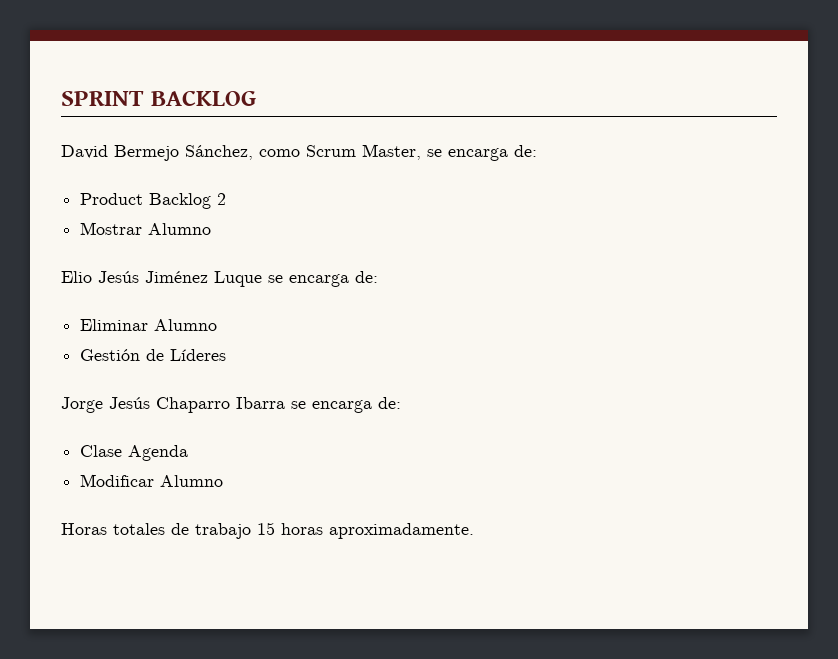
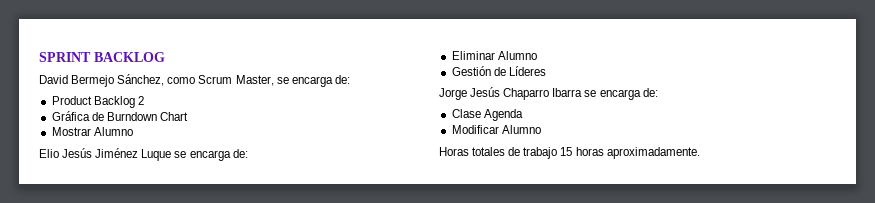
+ Gráfica de Burndown Chart

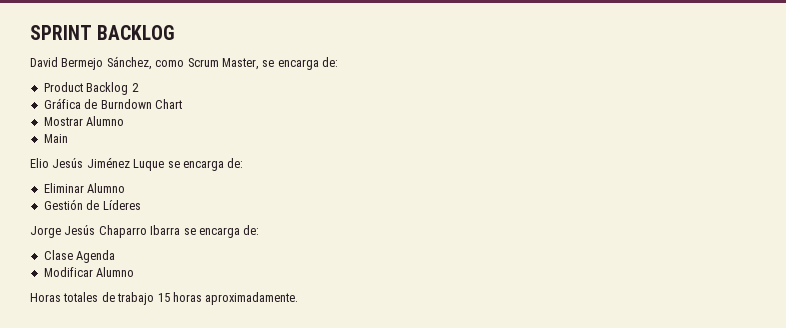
+ Main

